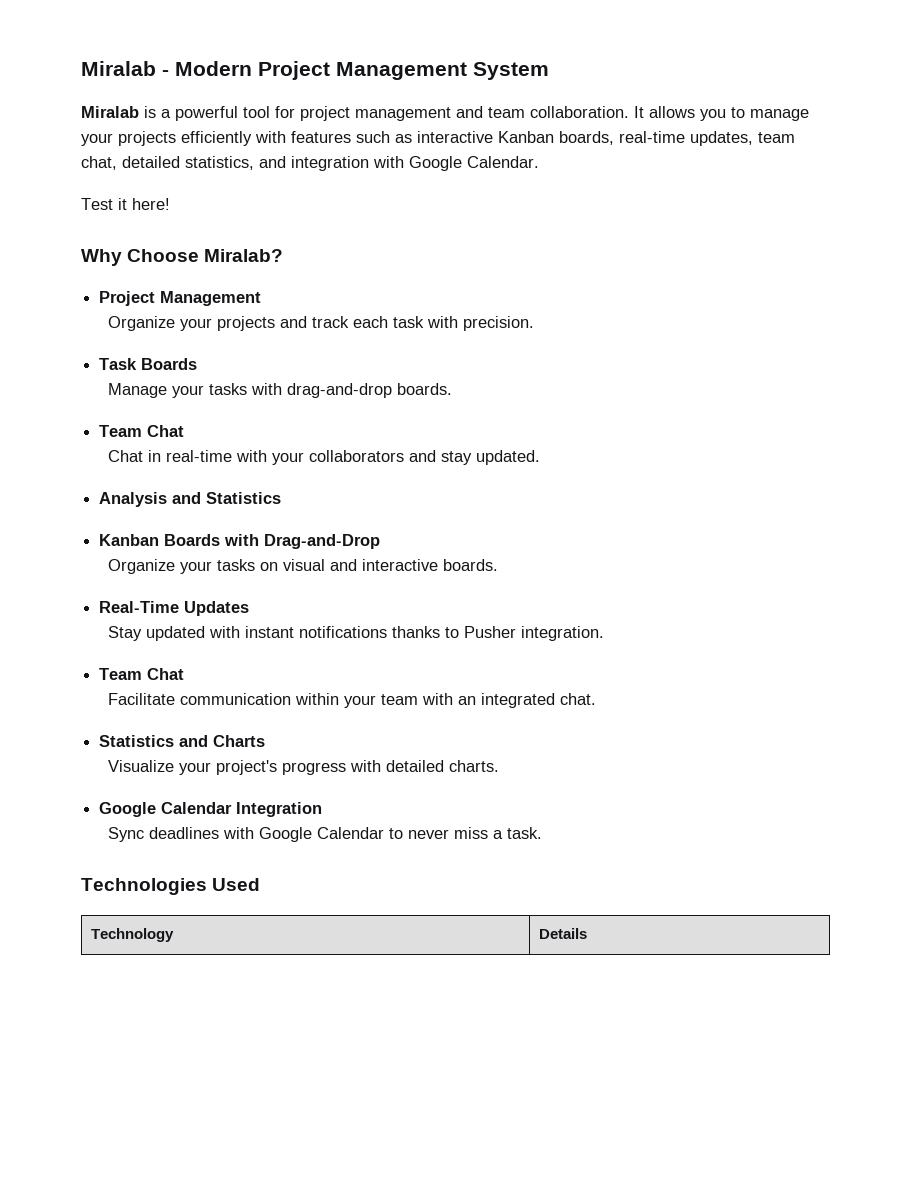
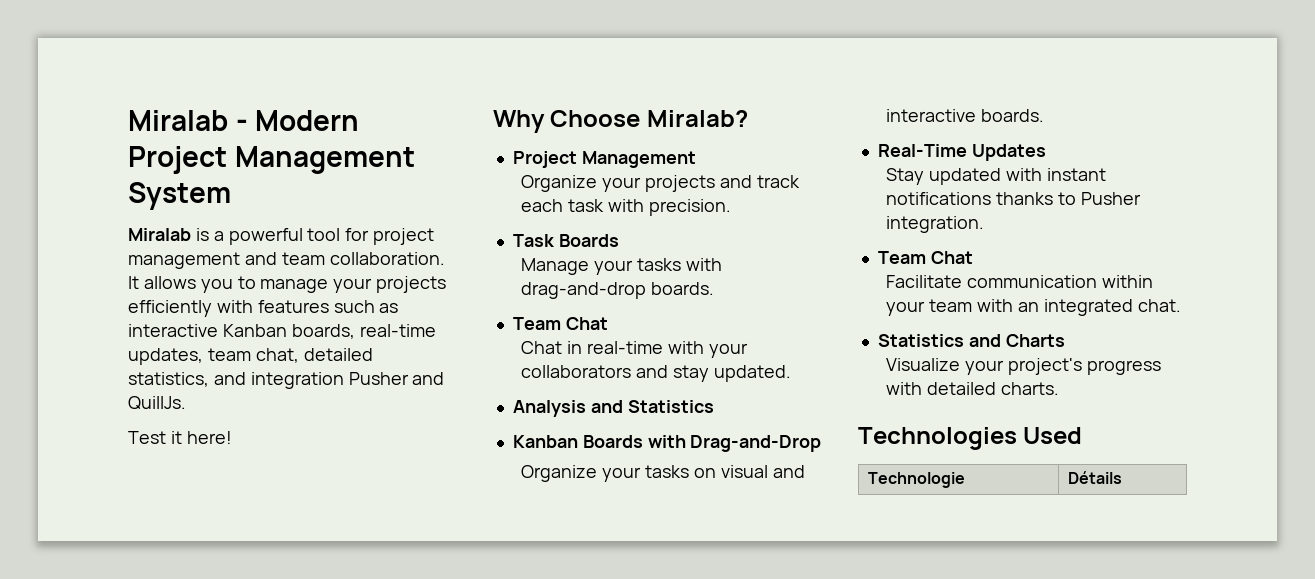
- It allows you to manage your projects efficiently with features such as interactive Kanban boards, real-time updates, team chat, detailed statistics, and integration with Google Calendar.
+ It allows you to manage your projects efficiently with features such as interactive Kanban boards, real-time updates, team chat, detailed statistics, and integration Pusher and QuillJs.
- Google Calendar Integration
- Sync deadlines with Google Calendar to never miss a task.
- Technology | Details
+ Technologie | Détails

